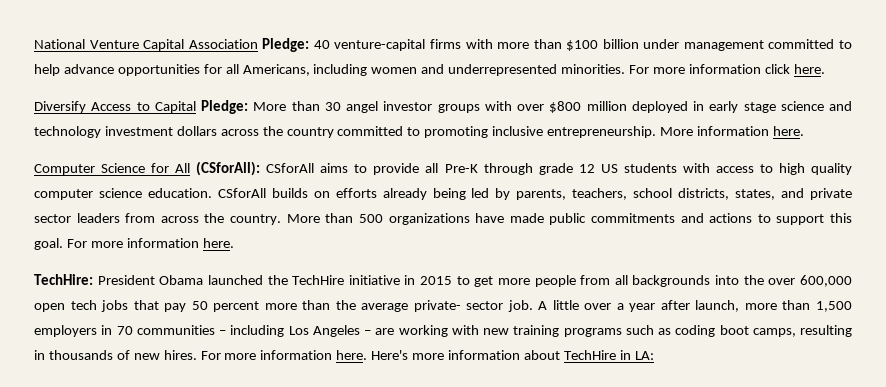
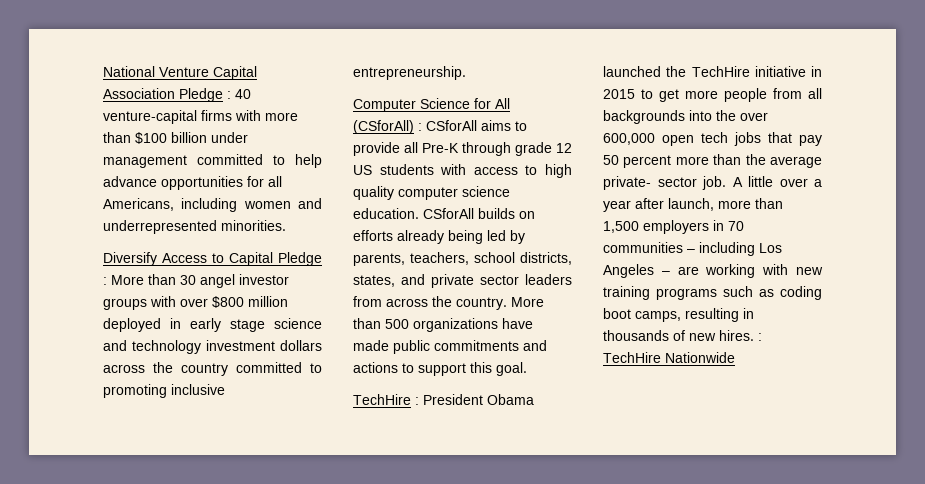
- National Venture Capital Association Pledge: 40 venture-capital firms with more than $100 billion under management committed to help advance opportunities for all Americans, including women and underrepresented minorities. For more information click here.
+ National Venture Capital Association Pledge : 40 venture-capital firms with more than $100 billion under management committed to help advance opportunities for all Americans, including women and underrepresented minorities.
- Diversify Access to Capital Pledge: More than 30 angel investor groups with over $800 million deployed in early stage science and technology investment dollars across the country committed to promoting inclusive entrepreneurship. More information here.
+ Diversify Access to Capital Pledge : More than 30 angel investor groups with over $800 million deployed in early stage science and technology investment dollars across the country committed to promoting inclusive entrepreneurship.
- Computer Science for All (CSforAll): CSforAll aims to provide all Pre-K through grade 12 US students with access to high quality computer science education.
+ Computer Science for All (CSforAll) : CSforAll aims to provide all Pre-K through grade 12 US students with access to high quality computer science education.
- More than 500 organizations have made public commitments and actions to support this goal. For more information here.
- TechHire: President Obama launched the TechHire initiative in 2015 to get more people from all backgrounds into the over 600,000 open tech jobs that pay 50 percent more than the average private- sector job.
+ More than 500 organizations have made public commitments and actions to support this goal.
+ TechHire : President Obama launched the TechHire initiative in 2015 to get more people from all backgrounds into the over 600,000 open tech jobs that pay 50 percent more than the average private- sector job.
- A little over a year after launch, more than 1,500 employers in 70 communities – including Los Angeles – are working with new training programs such as coding boot camps, resulting in thousands of new hires. For more information here. Here's more information about TechHire in LA:
+ A little over a year after launch, more than 1,500 employers in 70 communities – including Los Angeles – are working with new training programs such as coding boot camps, resulting in thousands of new hires. : TechHire Nationwide

